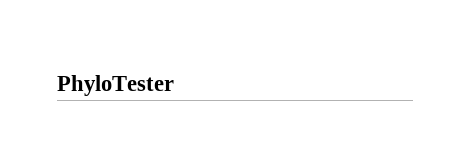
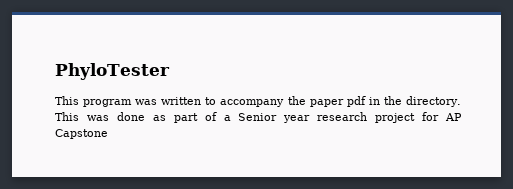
+ This program was written to accompany the paper pdf in the directory. This was done as part of a Senior year research project for AP Capstone

